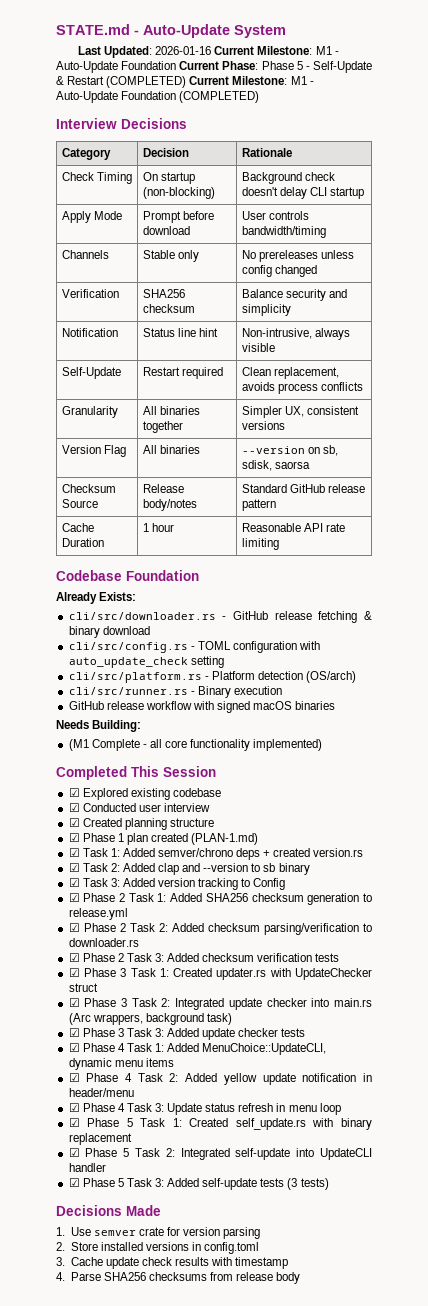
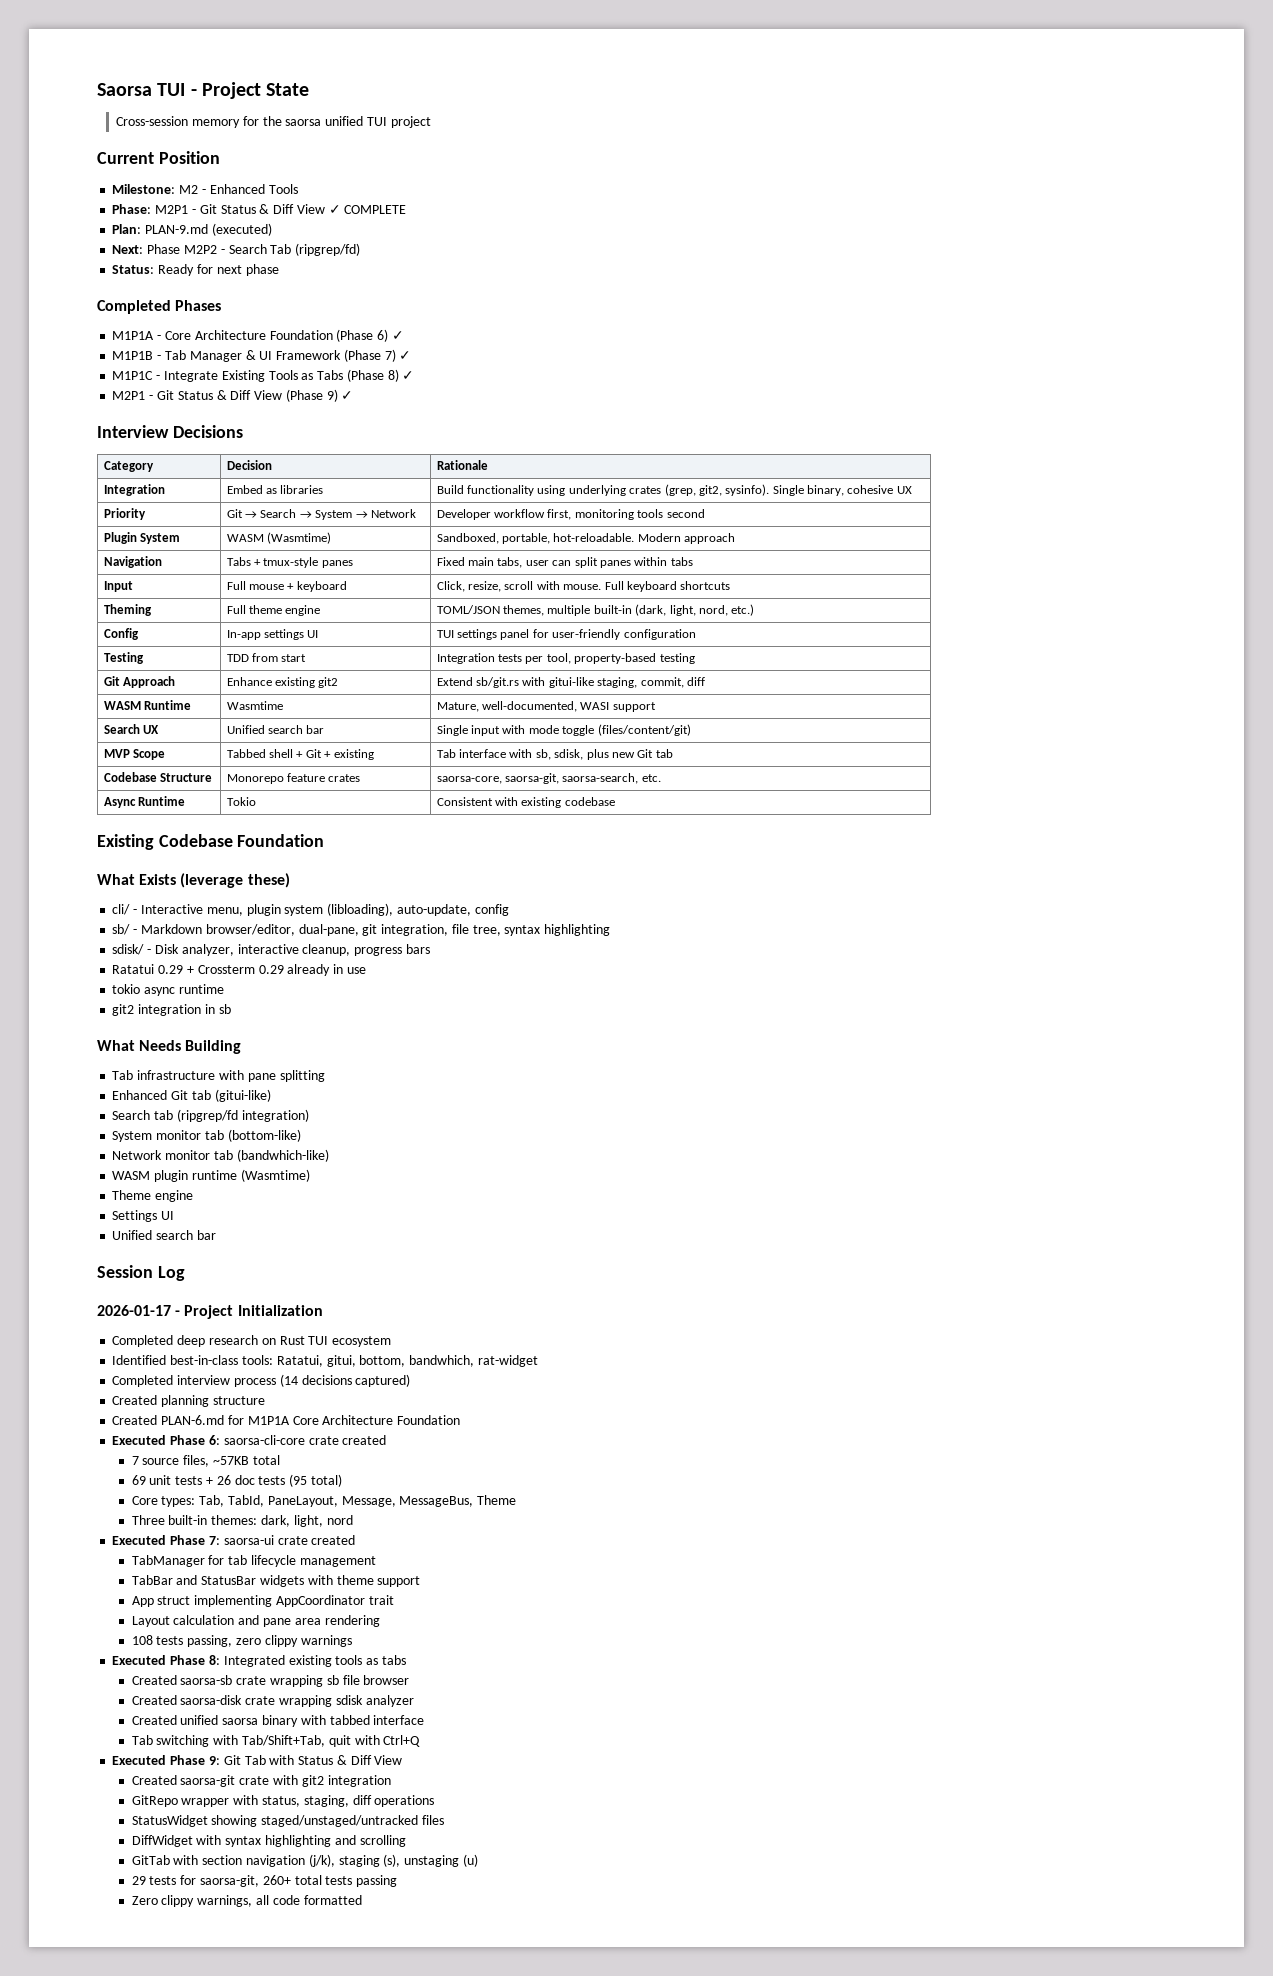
- STATE.md - Auto-Update System
- Last Updated: 2026-01-16 Current Milestone: M1 - Auto-Update Foundation Current Phase: Phase 5 - Self-Update & Restart (COMPLETED) Current Milestone: M1 - Auto-Update Foundation (COMPLETED)
+ Saorsa TUI - Project State
+ Cross-session memory for the saorsa unified TUI project
+ Current Position
+ Milestone: M2 - Enhanced Tools
+ Phase: M2P1 - Git Status & Diff View ✓ COMPLETE
+ Plan: PLAN-9.md (executed)
+ Next: Phase M2P2 - Search Tab (ripgrep/fd)
+ Status: Ready for next phase
+ Completed Phases
+ M1P1A - Core Architecture Foundation (Phase 6) ✓
+ M1P1B - Tab Manager & UI Framework (Phase 7) ✓
+ M1P1C - Integrate Existing Tools as Tabs (Phase 8) ✓
+ M2P1 - Git Status & Diff View (Phase 9) ✓
- Check Timing | On startup (non-blocking) | Background check doesn't delay CLI startup
- Apply Mode | Prompt before download | User controls bandwidth/timing
- Channels | Stable only | No prereleases unless config changed
- Verification | SHA256 checksum | Balance security and simplicity
- Notification | Status line hint | Non-intrusive, always visible
- Self-Update | Restart required | Clean replacement, avoids process conflicts
- Granularity | All binaries together | Simpler UX, consistent versions
- Version Flag | All binaries | --version on sb, sdisk, saorsa
- Checksum Source | Release body/notes | Standard GitHub release pattern
- Cache Duration | 1 hour | Reasonable API rate limiting
- Codebase Foundation
- Already Exists:
- cli/src/downloader.rs - GitHub release fetching & binary download
- cli/src/config.rs - TOML configuration with auto_update_check setting
- cli/src/platform.rs - Platform detection (OS/arch)
- cli/src/runner.rs - Binary execution
- GitHub release workflow with signed macOS binaries
- Needs Building:
- (M1 Complete - all core functionality implemented)
- Completed This Session
- ☑ Explored existing codebase
- ☑ Conducted user interview
- ☑ Created planning structure
- ☑ Phase 1 plan created (PLAN-1.md)
- ☑ Task 1: Added semver/chrono deps + created version.rs
- ☑ Task 2: Added clap and --version to sb binary
- ☑ Task 3: Added version tracking to Config
- ☑ Phase 2 Task 1: Added SHA256 checksum generation to release.yml
- ☑ Phase 2 Task 2: Added checksum parsing/verification to downloader.rs
- ☑ Phase 2 Task 3: Added checksum verification tests
- ☑ Phase 3 Task 1: Created updater.rs with UpdateChecker struct
- ☑ Phase 3 Task 2: Integrated update checker into main.rs (Arc wrappers, background task)
- ☑ Phase 3 Task 3: Added update checker tests
- ☑ Phase 4 Task 1: Added MenuChoice::UpdateCLI, dynamic menu items
- ☑ Phase 4 Task 2: Added yellow update notification in header/menu
- ☑ Phase 4 Task 3: Update status refresh in menu loop
- ☑ Phase 5 Task 1: Created self_update.rs with binary replacement
- ☑ Phase 5 Task 2: Integrated self-update into UpdateCLI handler
- ☑ Phase 5 Task 3: Added self-update tests (3 tests)
- Decisions Made
- 1. Use semver crate for version parsing
- 2. Store installed versions in config.toml
- 3. Cache update check results with timestamp
- 4. Parse SHA256 checksums from release body
+ Integration | Embed as libraries | Build functionality using underlying crates (grep, git2, sysinfo). Single binary, cohesive UX
+ Priority | Git → Search → System → Network | Developer workflow first, monitoring tools second
+ Plugin System | WASM (Wasmtime) | Sandboxed, portable, hot-reloadable. Modern approach
+ Navigation | Tabs + tmux-style panes | Fixed main tabs, user can split panes within tabs
+ Input | Full mouse + keyboard | Click, resize, scroll with mouse. Full keyboard shortcuts
+ Theming | Full theme engine | TOML/JSON themes, multiple built-in (dark, light, nord, etc.)
+ Config | In-app settings UI | TUI settings panel for user-friendly configuration
+ Testing | TDD from start | Integration tests per tool, property-based testing
+ Git Approach | Enhance existing git2 | Extend sb/git.rs with gitui-like staging, commit, diff
+ WASM Runtime | Wasmtime | Mature, well-documented, WASI support
+ Search UX | Unified search bar | Single input with mode toggle (files/content/git)
+ MVP Scope | Tabbed shell + Git + existing | Tab interface with sb, sdisk, plus new Git tab
+ Codebase Structure | Monorepo feature crates | saorsa-core, saorsa-git, saorsa-search, etc.
+ Async Runtime | Tokio | Consistent with existing codebase
+ Existing Codebase Foundation
+ What Exists (leverage these)
+ cli/ - Interactive menu, plugin system (libloading), auto-update, config
+ sb/ - Markdown browser/editor, dual-pane, git integration, file tree, syntax highlighting
+ sdisk/ - Disk analyzer, interactive cleanup, progress bars
+ Ratatui 0.29 + Crossterm 0.29 already in use
+ tokio async runtime
+ git2 integration in sb
+ What Needs Building
+ Tab infrastructure with pane splitting
+ Enhanced Git tab (gitui-like)
+ Search tab (ripgrep/fd integration)
+ System monitor tab (bottom-like)
+ Network monitor tab (bandwhich-like)
+ WASM plugin runtime (Wasmtime)
+ Theme engine
+ Settings UI
+ Unified search bar
+ Session Log
+ 2026-01-17 - Project Initialization
+ Completed deep research on Rust TUI ecosystem
+ Identified best-in-class tools: Ratatui, gitui, bottom, bandwhich, rat-widget
+ Completed interview process (14 decisions captured)
+ Created planning structure
+ Created PLAN-6.md for M1P1A Core Architecture Foundation
+ Executed Phase 6: saorsa-cli-core crate created
+ 7 source files, ~57KB total
+ 69 unit tests + 26 doc tests (95 total)
+ Core types: Tab, TabId, PaneLayout, Message, MessageBus, Theme
+ Three built-in themes: dark, light, nord
+ Executed Phase 7: saorsa-ui crate created
+ TabManager for tab lifecycle management
+ TabBar and StatusBar widgets with theme support
+ App struct implementing AppCoordinator trait
+ Layout calculation and pane area rendering
+ 108 tests passing, zero clippy warnings
+ Executed Phase 8: Integrated existing tools as tabs
+ Created saorsa-sb crate wrapping sb file browser
+ Created saorsa-disk crate wrapping sdisk analyzer
+ Created unified saorsa binary with tabbed interface
+ Tab switching with Tab/Shift+Tab, quit with Ctrl+Q
+ Executed Phase 9: Git Tab with Status & Diff View
+ Created saorsa-git crate with git2 integration
+ GitRepo wrapper with status, staging, diff operations
+ StatusWidget showing staged/unstaged/untracked files
+ DiffWidget with syntax highlighting and scrolling
+ GitTab with section navigation (j/k), staging (s), unstaging (u)
+ 29 tests for saorsa-git, 260+ total tests passing
+ Zero clippy warnings, all code formatted

